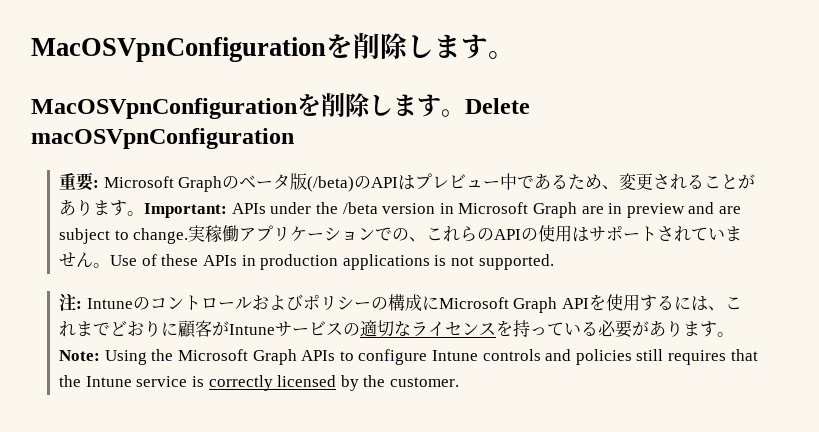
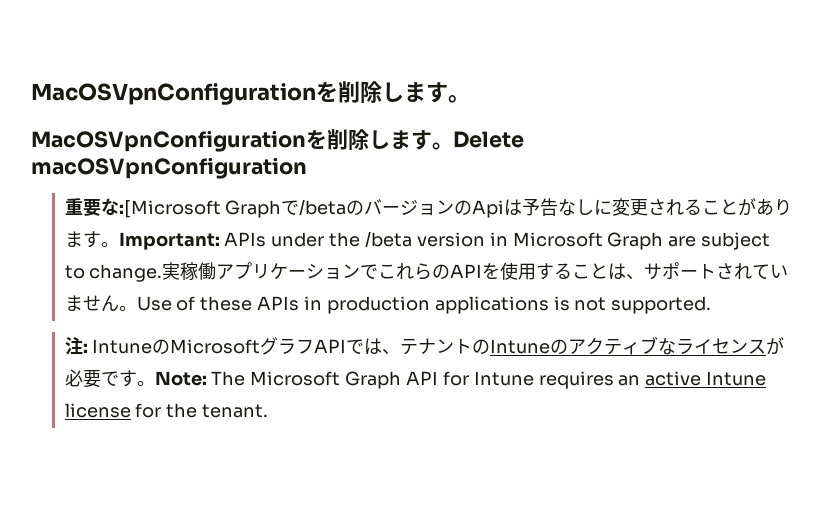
- 重要: Microsoft Graphのベータ版(/beta)のAPIはプレビュー中であるため、変更されることがあります。
+ 重要な:[Microsoft Graphで/betaのバージョンのApiは予告なしに変更されることがあります。
- Important: APIs under the /beta version in Microsoft Graph are in preview and are subject to change.
+ Important: APIs under the /beta version in Microsoft Graph are subject to change.
- 実稼働アプリケーションでの、これらのAPIの使用はサポートされていません。
+ 実稼働アプリケーションでこれらのAPIを使用することは、サポートされていません。
- 注: Intuneのコントロールおよびポリシーの構成にMicrosoft Graph APIを使用するには、これまでどおりに顧客がIntuneサービスの適切なライセンスを持っている必要があります。Note: Using the Microsoft Graph APIs to configure Intune controls and policies still requires that the Intune service is correctly licensed by the customer.
+ 注: IntuneのMicrosoftグラフAPIでは、テナントのIntuneのアクティブなライセンスが必要です。Note: The Microsoft Graph API for Intune requires an active Intune license for the tenant.

